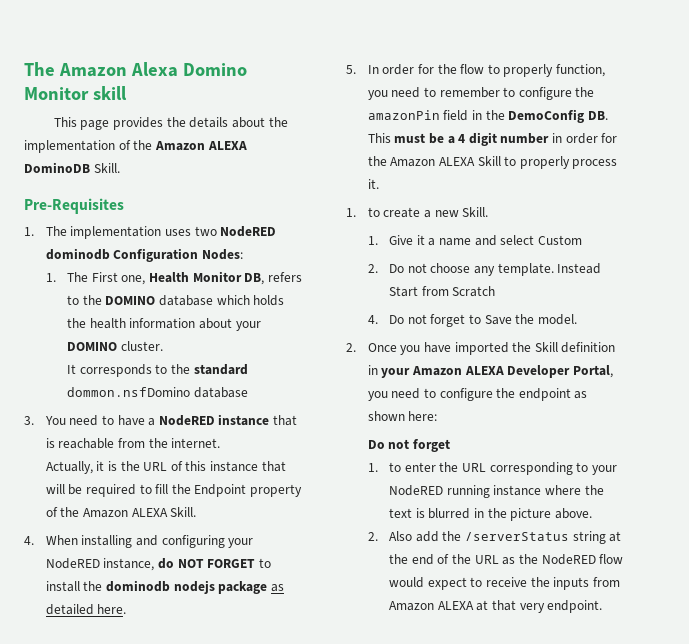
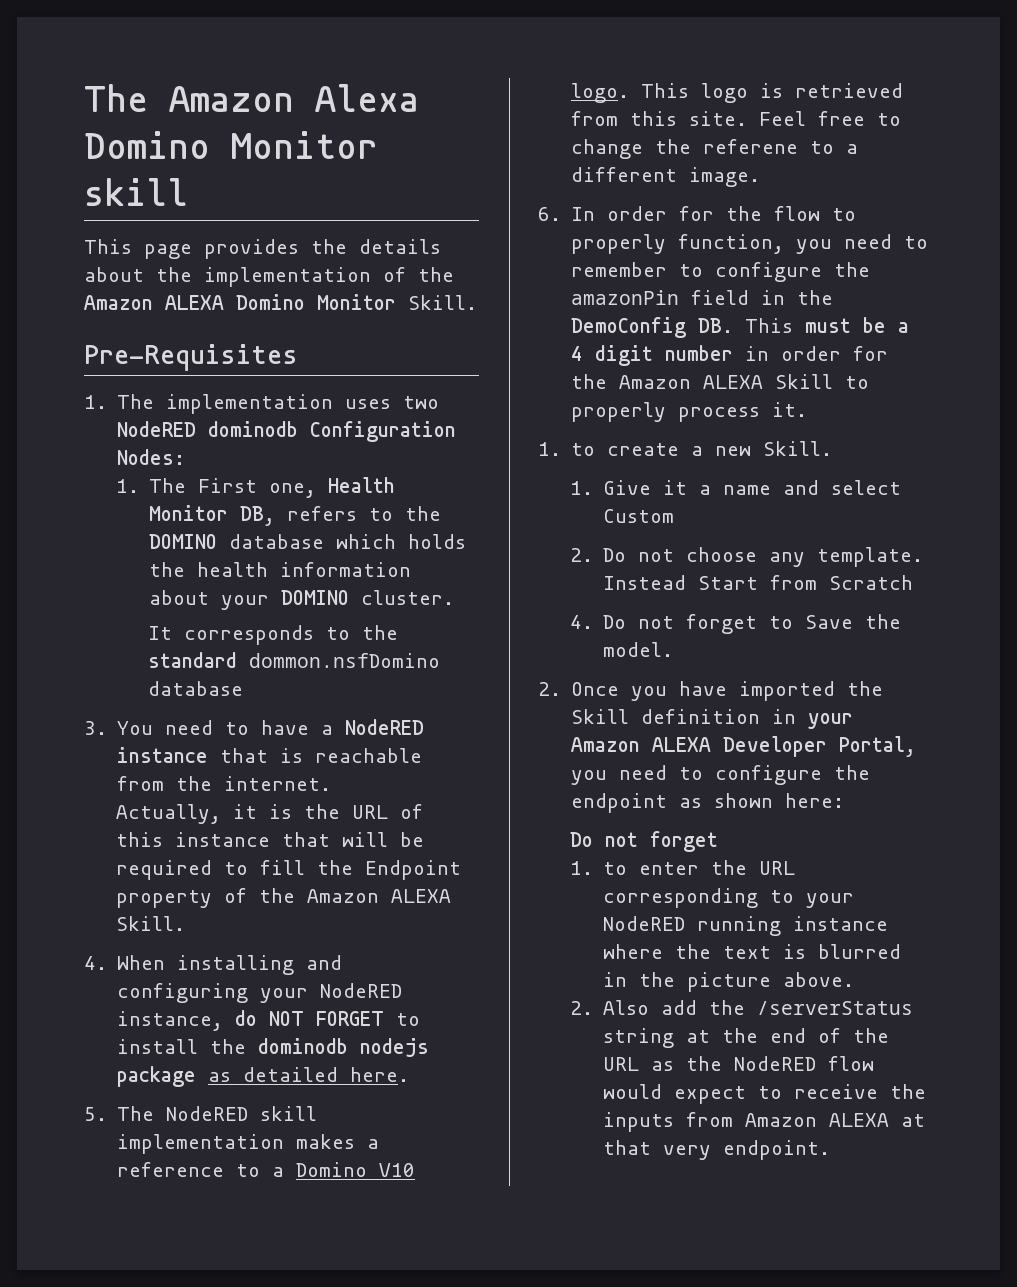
- This page provides the details about the implementation of the Amazon ALEXA DominoDB Skill.
+ This page provides the details about the implementation of the Amazon ALEXA Domino Monitor Skill.
- 5. In order for the flow to properly function, you need to remember to configure the amazonPin field in the DemoConfig DB. This must be a 4 digit number in order for the Amazon ALEXA Skill to properly process it.
+ 5. The NodeRED skill implementation makes a reference to a Domino V10 logo. This logo is retrieved from this site. Feel free to change the referene to a different image.
+ 6. In order for the flow to properly function, you need to remember to configure the amazonPin field in the DemoConfig DB. This must be a 4 digit number in order for the Amazon ALEXA Skill to properly process it.

